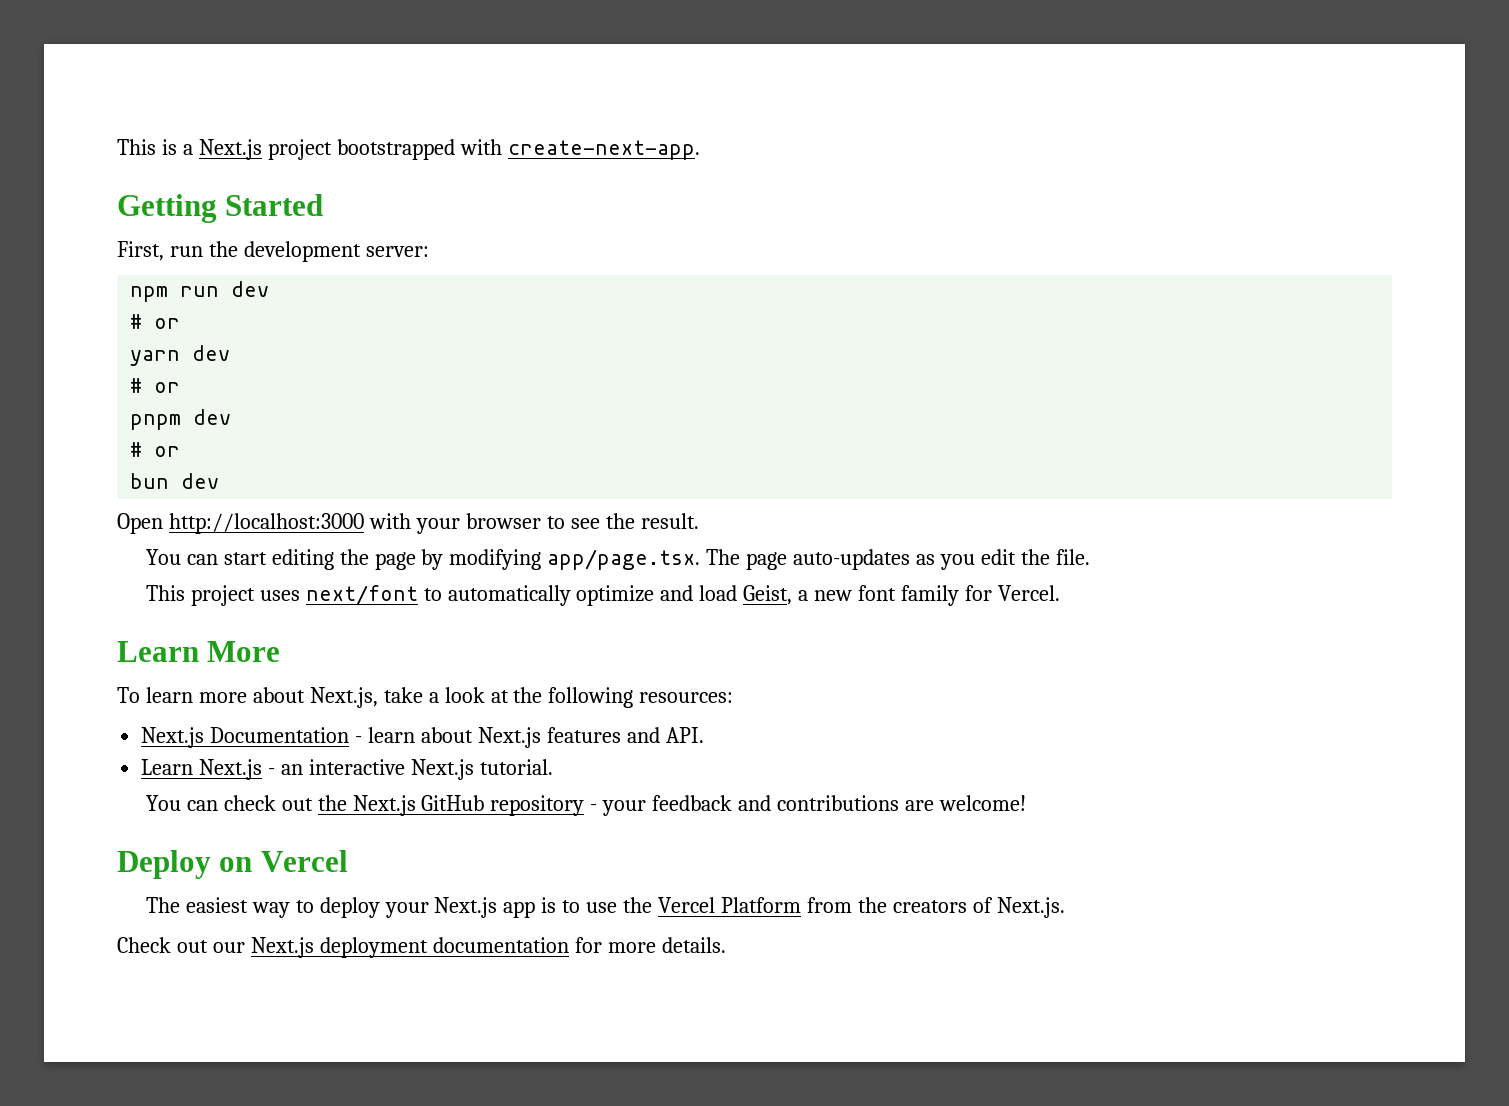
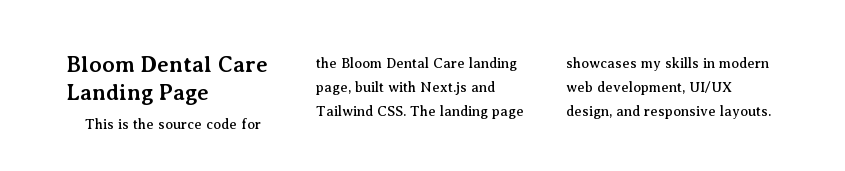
- This is a Next.js project bootstrapped with create-next-app.
- Getting Started
- First, run the development server:
- npm run dev
- # or
- yarn dev
- # or
- pnpm dev
- # or
- bun dev
- Open http://localhost:3000 with your browser to see the result.
- You can start editing the page by modifying app/page.tsx. The page auto-updates as you edit the file.
- This project uses next/font to automatically optimize and load Geist, a new font family for Vercel.
- Learn More
- To learn more about Next.js, take a look at the following resources:
- Next.js Documentation - learn about Next.js features and API.
- Learn Next.js - an interactive Next.js tutorial.
- You can check out the Next.js GitHub repository - your feedback and contributions are welcome!
- Deploy on Vercel
- The easiest way to deploy your Next.js app is to use the Vercel Platform from the creators of Next.js.
- Check out our Next.js deployment documentation for more details.
+ Bloom Dental Care Landing Page
+ This is the source code for the Bloom Dental Care landing page, built with Next.js and Tailwind CSS. The landing page showcases my skills in modern web development, UI/UX design, and responsive layouts.

